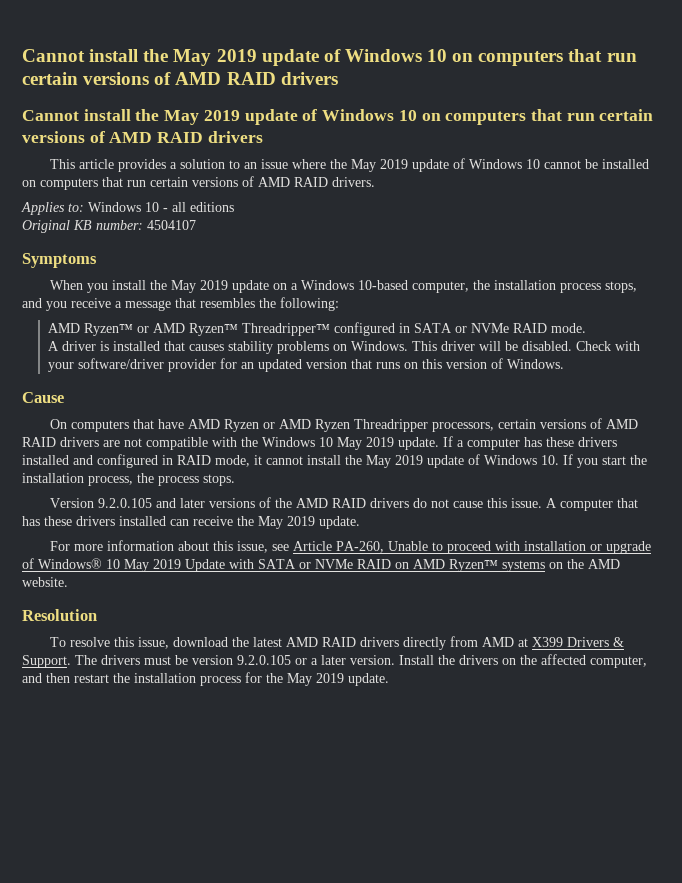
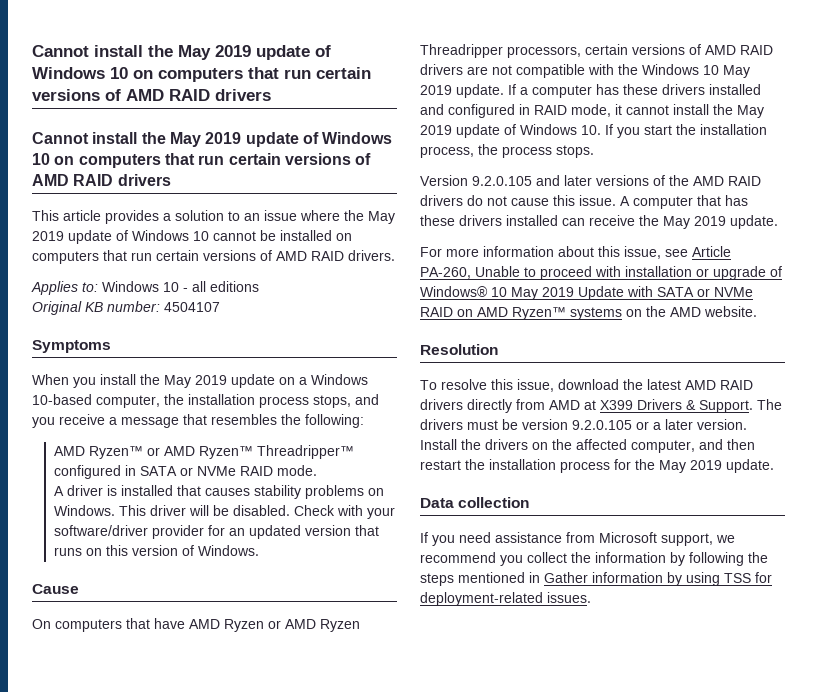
+ Data collection
+ If you need assistance from Microsoft support, we recommend you collect the information by following the steps mentioned in Gather information by using TSS for deployment-related issues.

